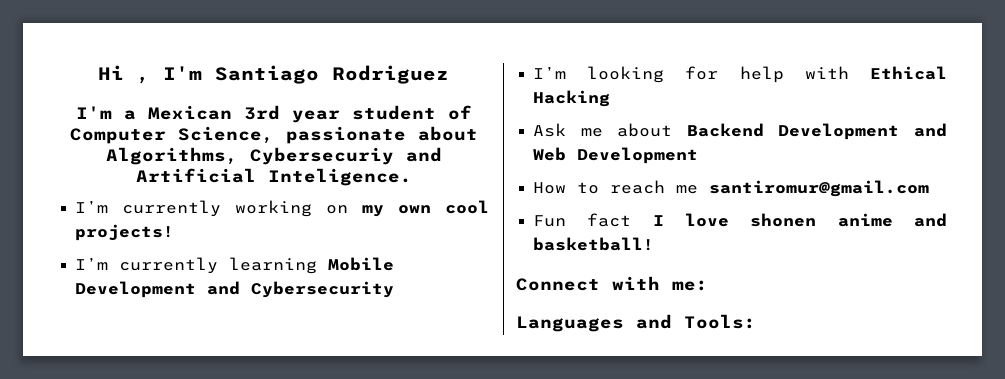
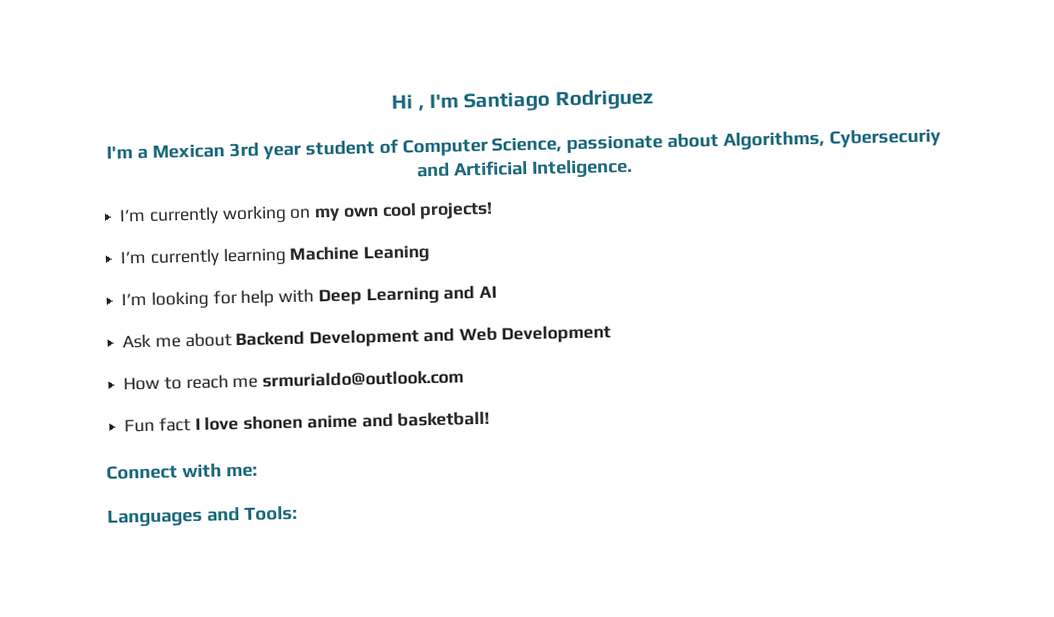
- I’m currently learning Mobile Development and Cybersecurity
+ I’m currently learning Machine Leaning
- I’m looking for help with Ethical Hacking
+ I’m looking for help with Deep Learning and AI
- How to reach me santiromur@gmail.com
+ How to reach me srmurialdo@outlook.com

